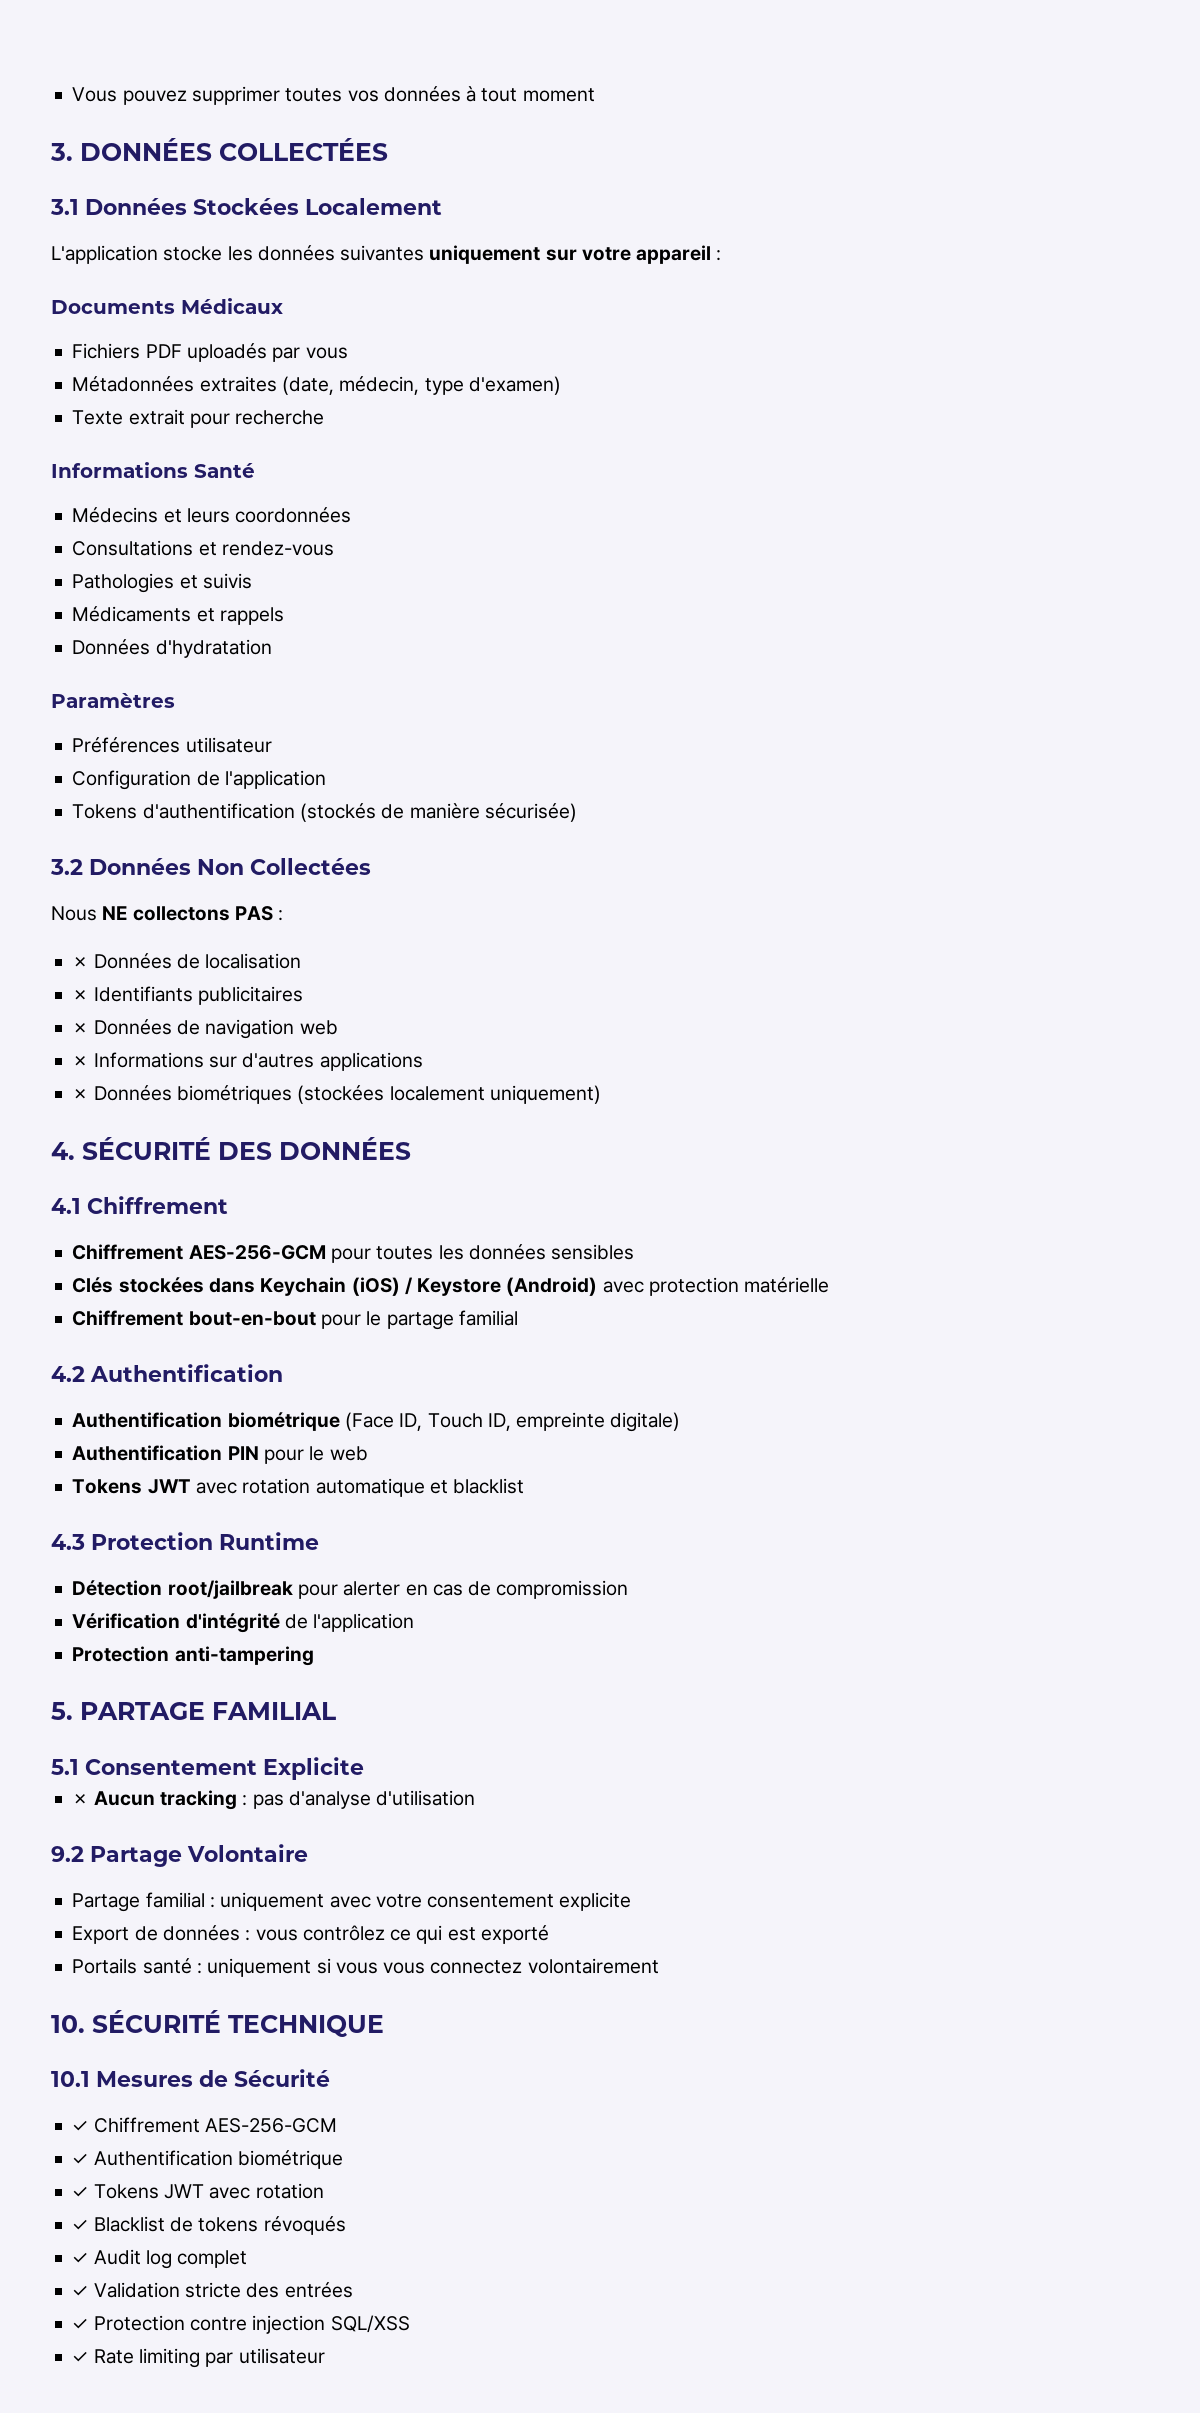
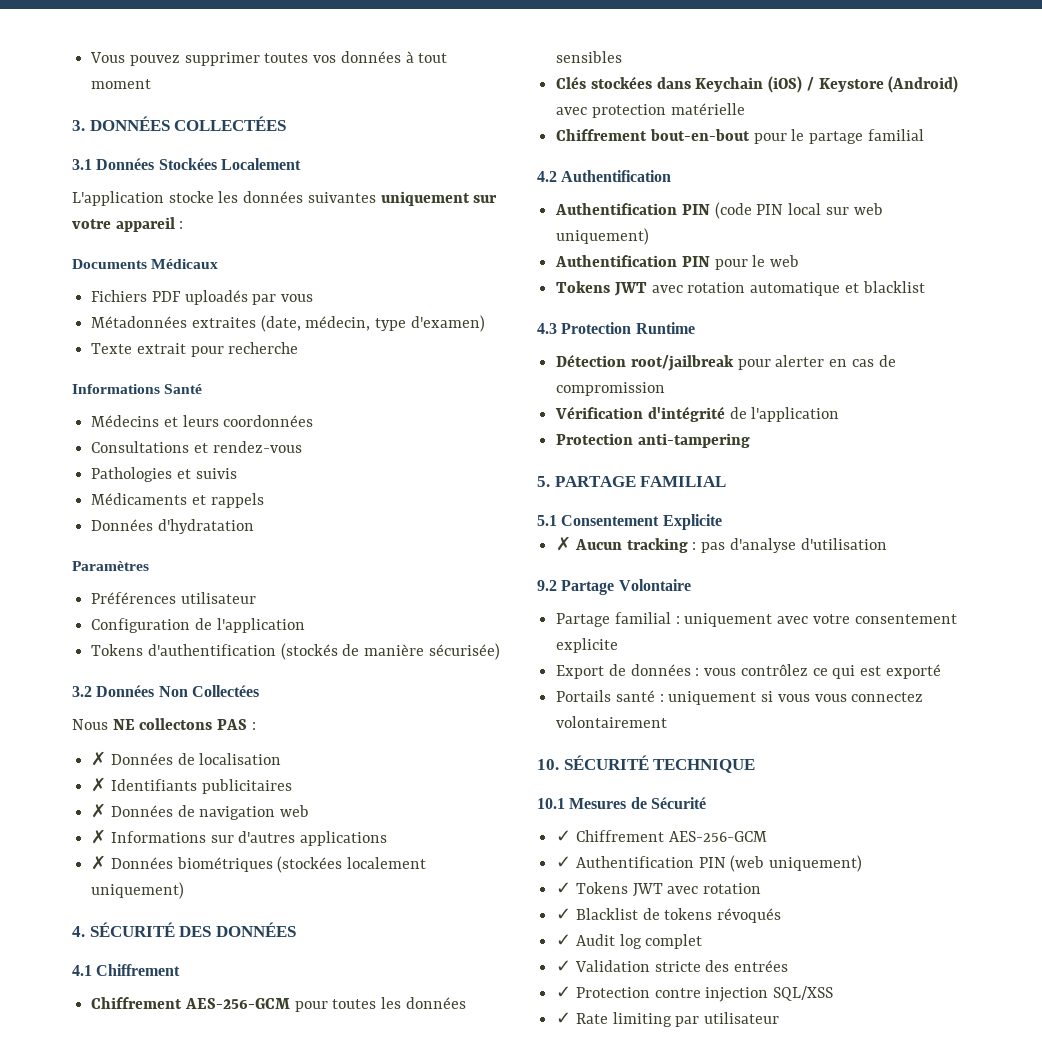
- Authentification biométrique (Face ID, Touch ID, empreinte digitale)
+ Authentification PIN (code PIN local sur web uniquement)
- ✓ Authentification biométrique
+ ✓ Authentification PIN (web uniquement)

